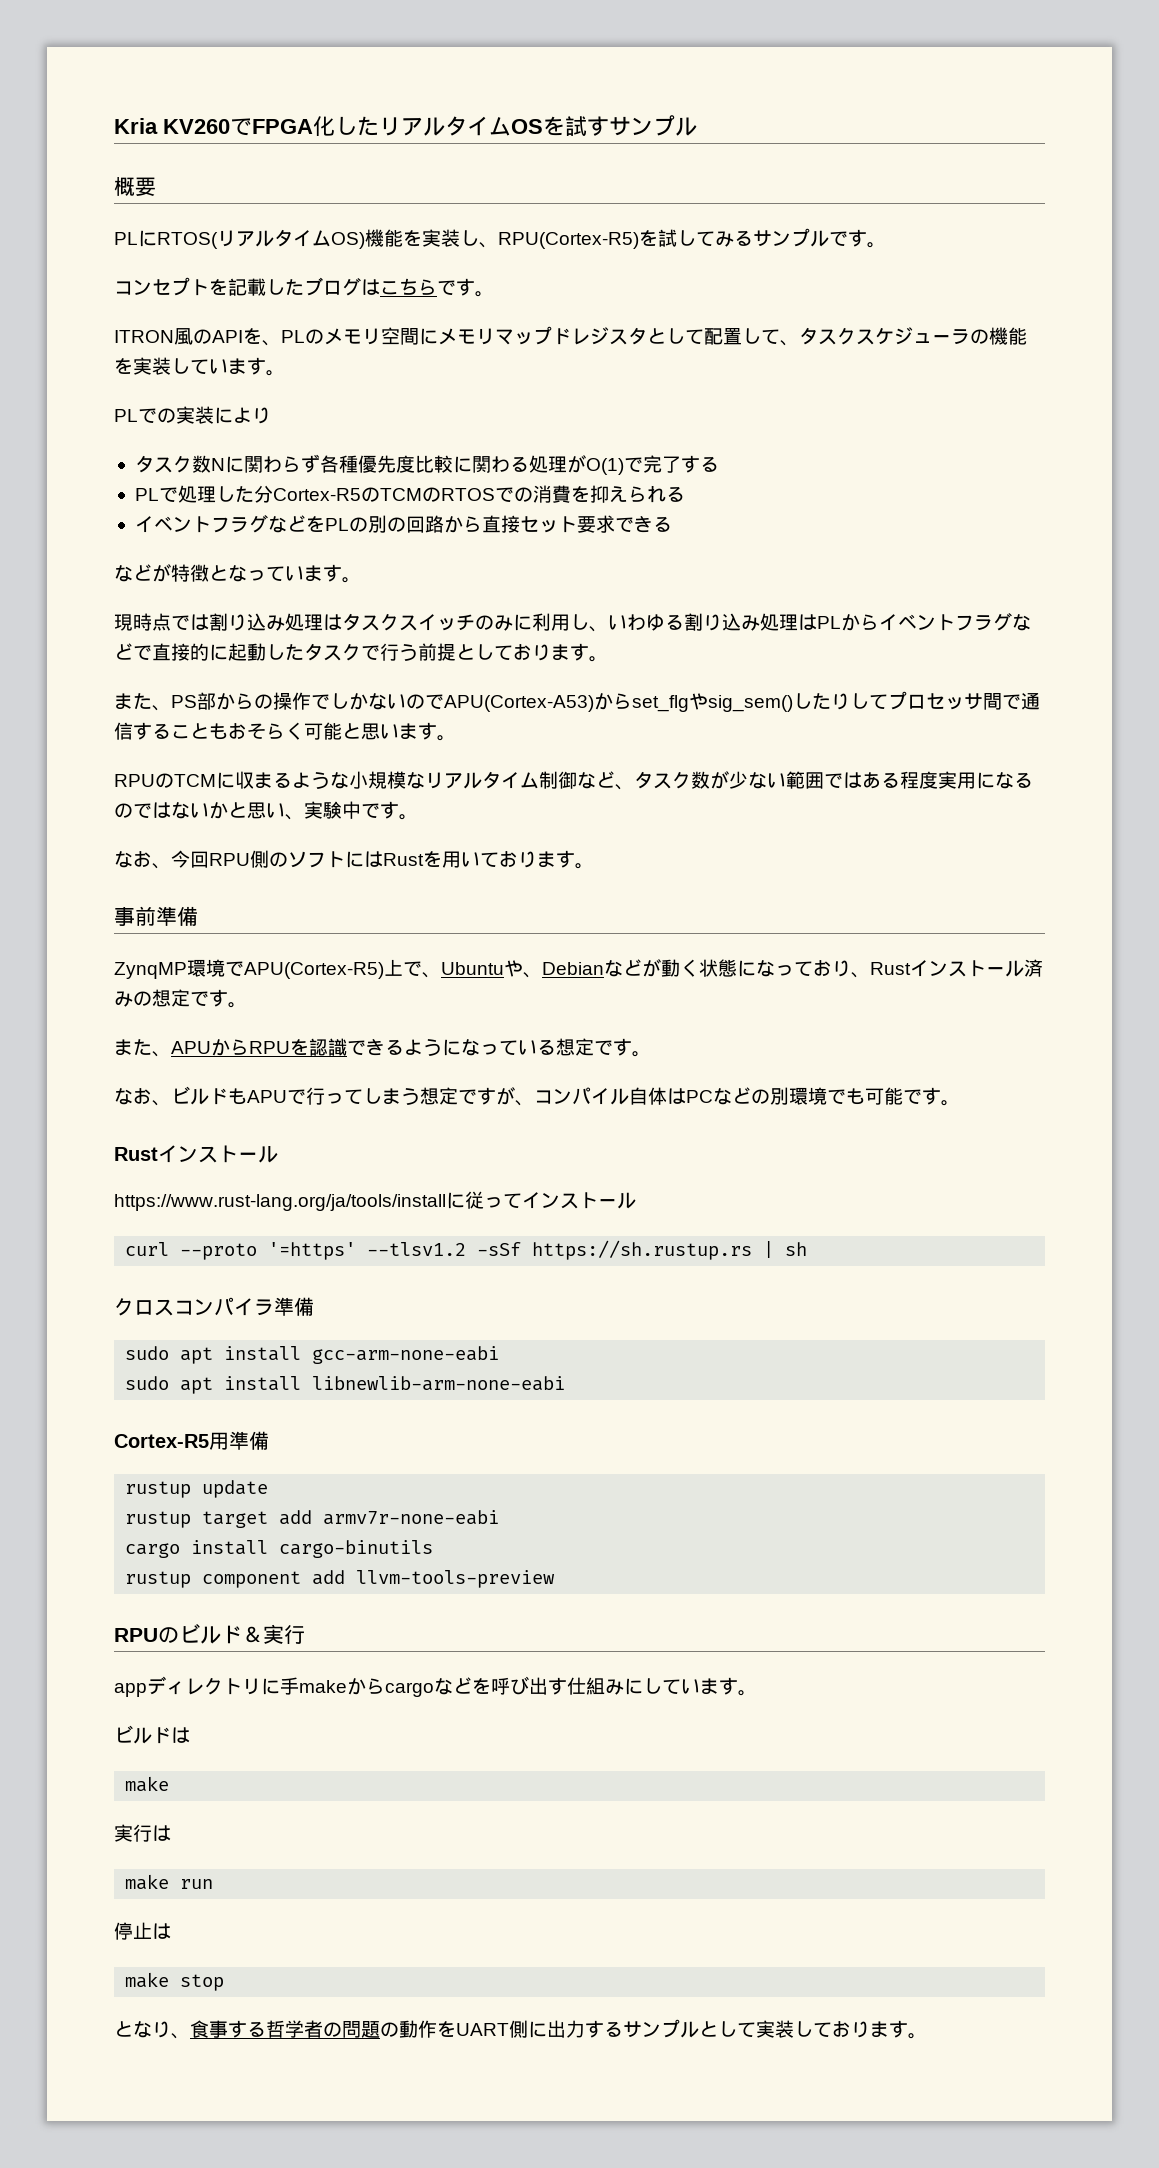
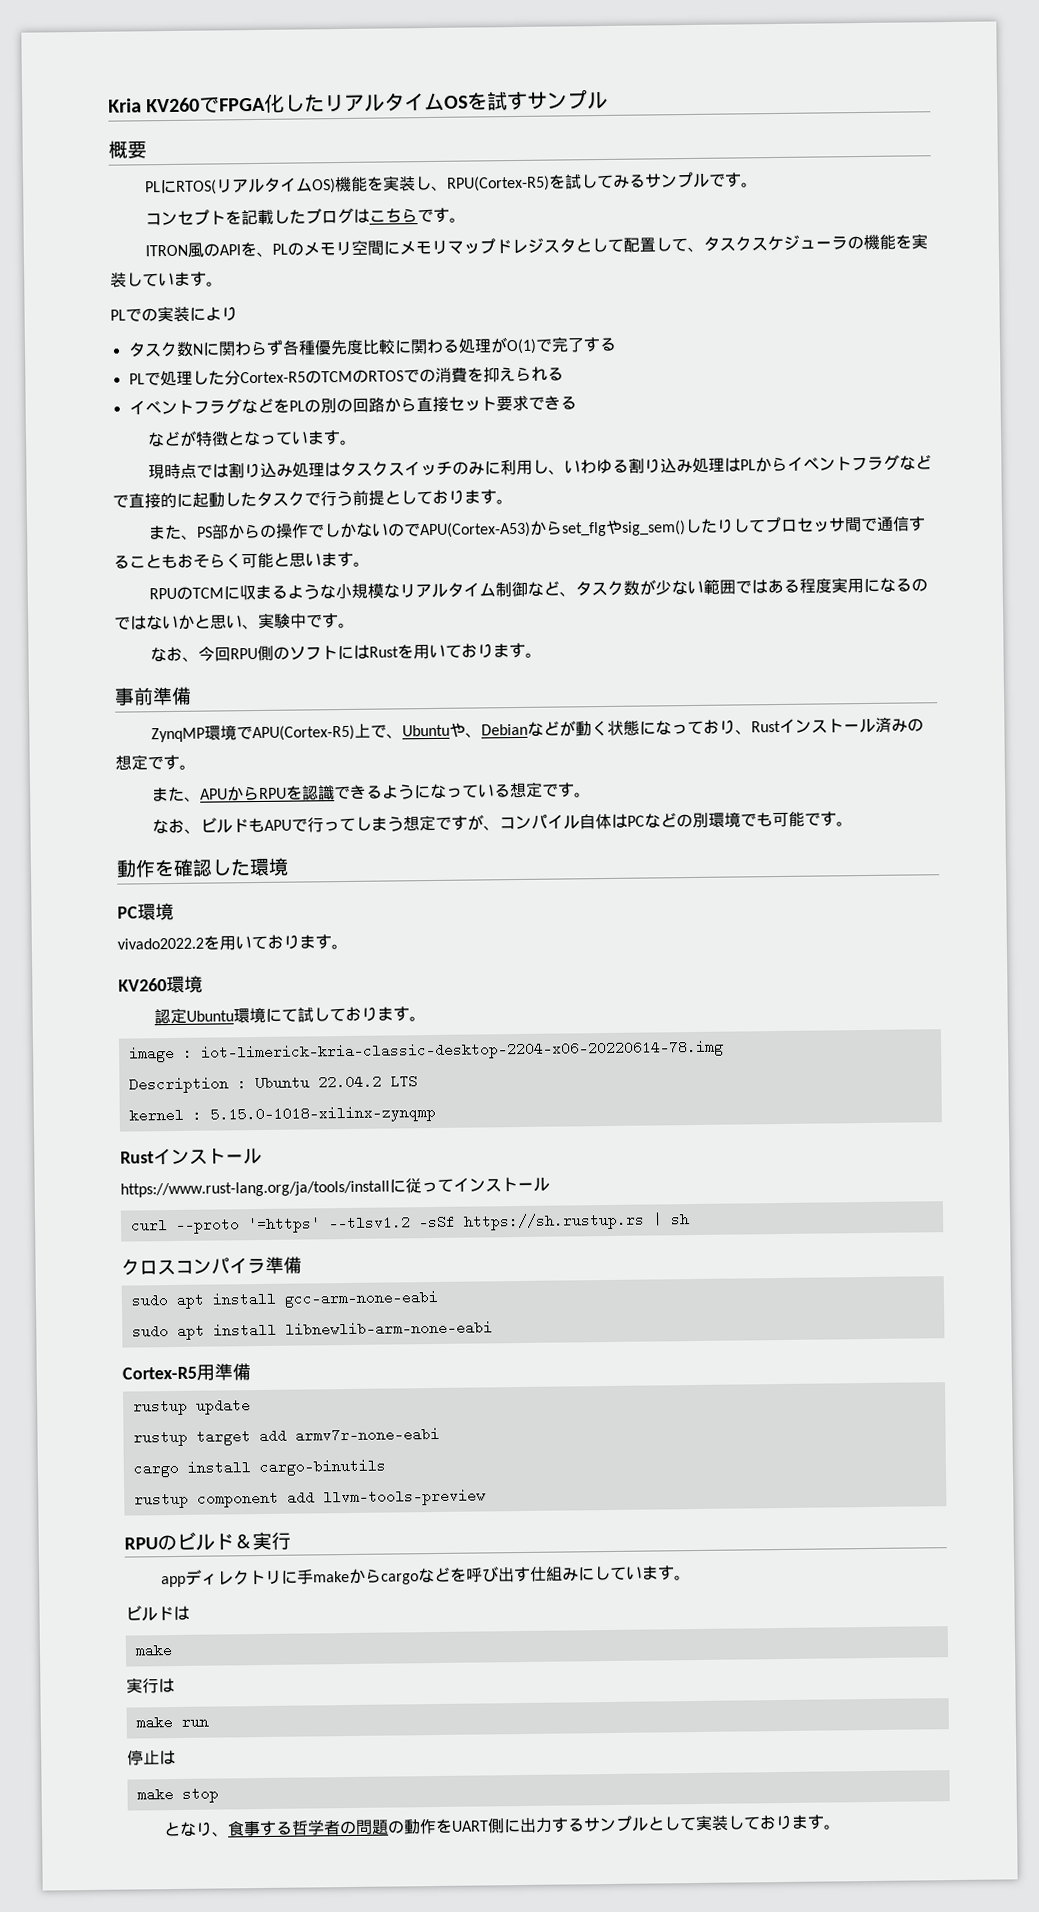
+ 動作を確認した環境
+ PC環境
+ vivado2022.2を用いております。
+ KV260環境
+ 認定Ubuntu環境にて試しております。
+ image : iot-limerick-kria-classic-desktop-2204-x06-20220614-78.img
+ Description : Ubuntu 22.04.2 LTS
+ kernel : 5.15.0-1018-xilinx-zynqmp

